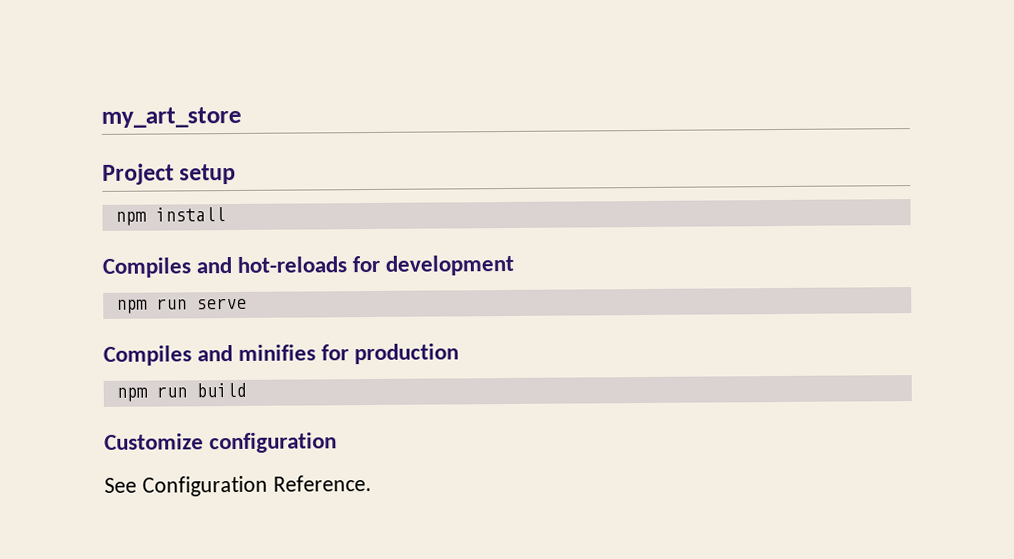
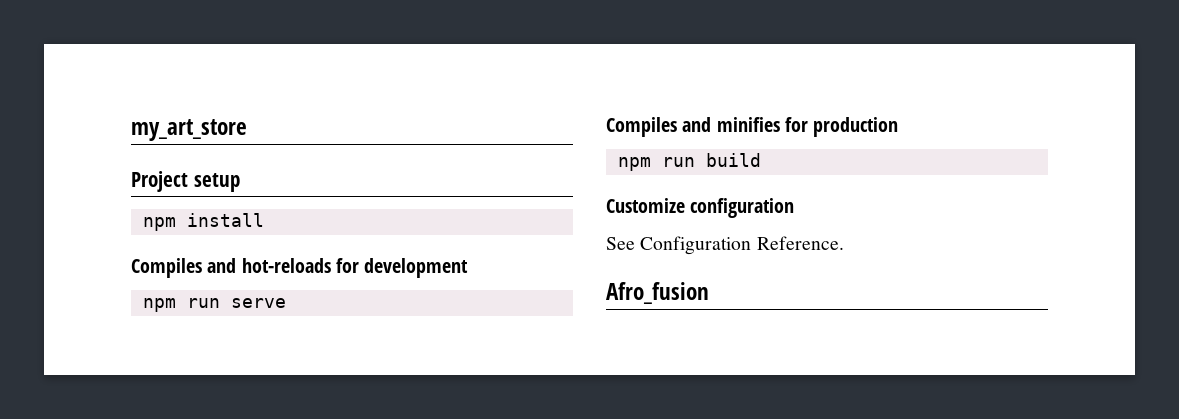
+ Afro_fusion

